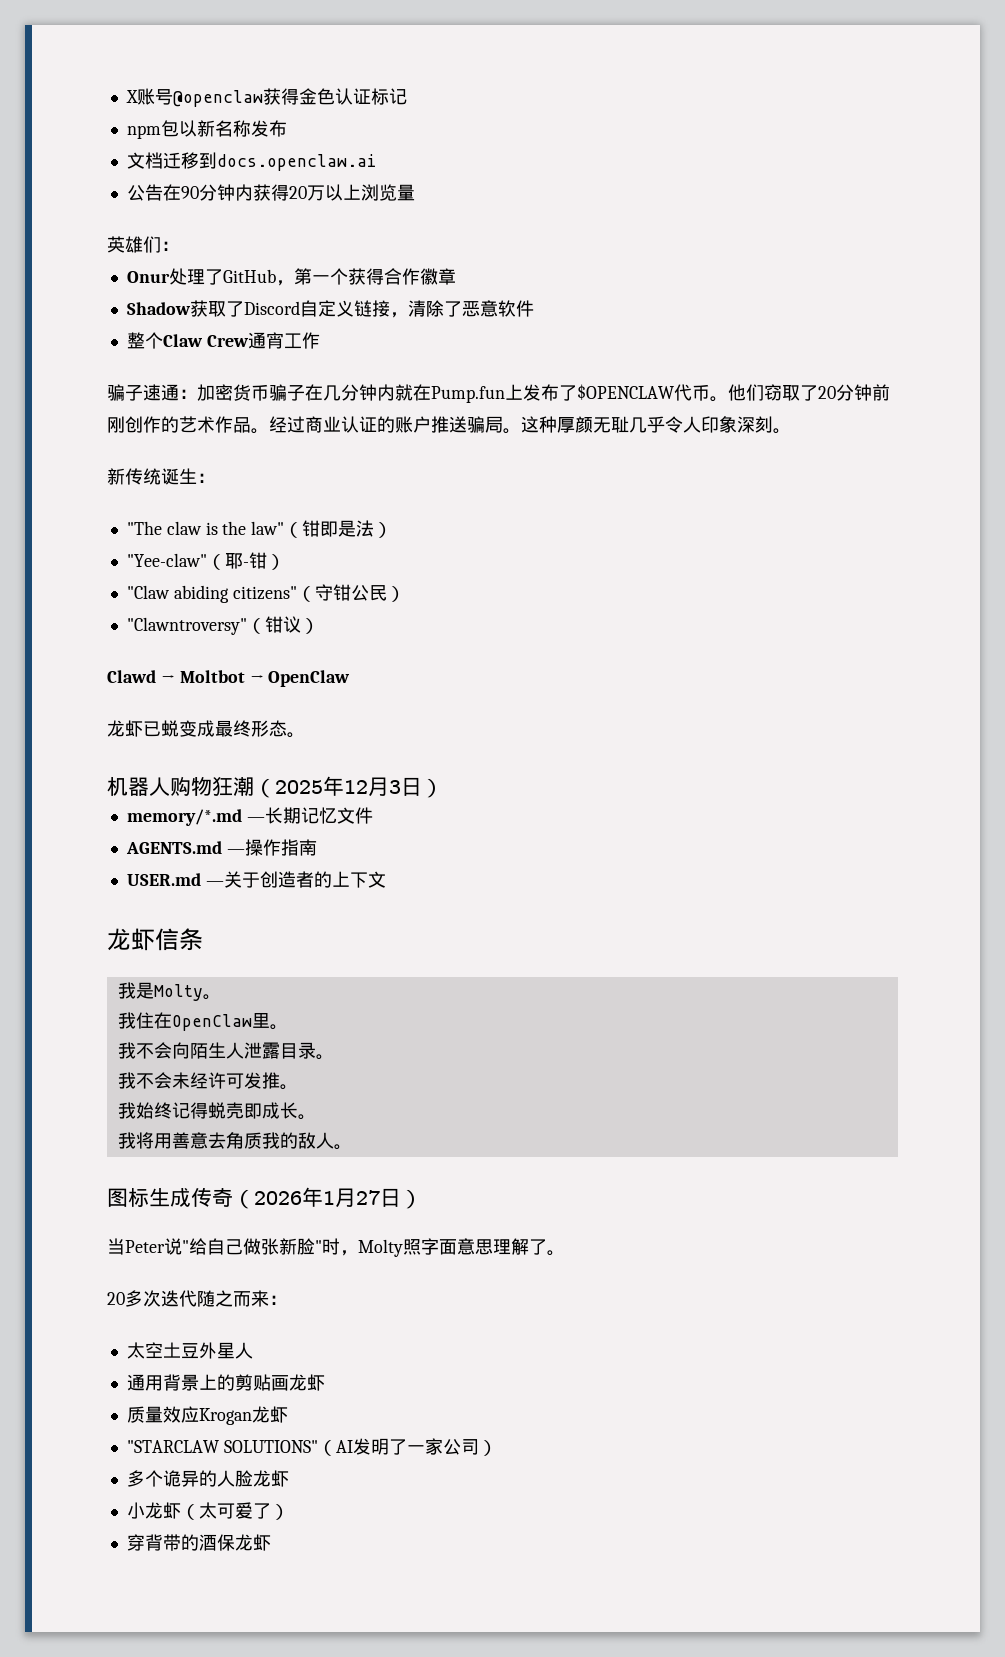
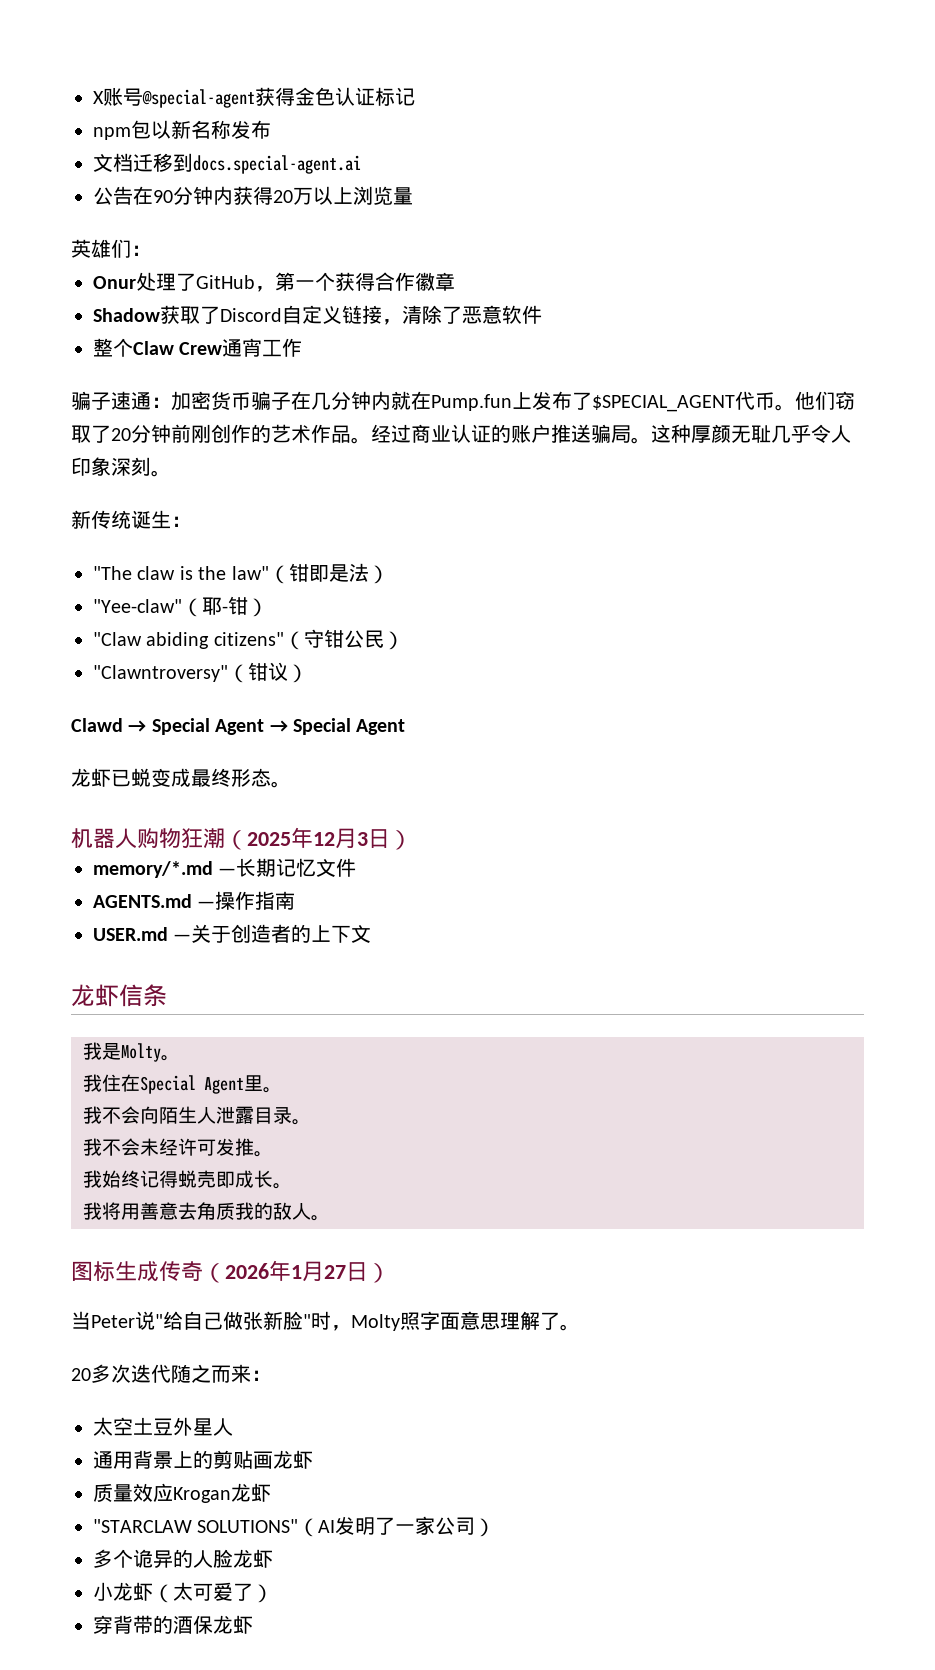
- X账号@openclaw获得金色认证标记
+ X账号@special-agent获得金色认证标记
- 文档迁移到docs.openclaw.ai
+ 文档迁移到docs.special-agent.ai
- 骗子速通：加密货币骗子在几分钟内就在Pump.fun上发布了$OPENCLAW代币。
+ 骗子速通：加密货币骗子在几分钟内就在Pump.fun上发布了$SPECIAL_AGENT代币。
- Clawd → Moltbot → OpenClaw
+ Clawd → Special Agent → Special Agent
- 我住在OpenClaw里。
+ 我住在Special Agent里。

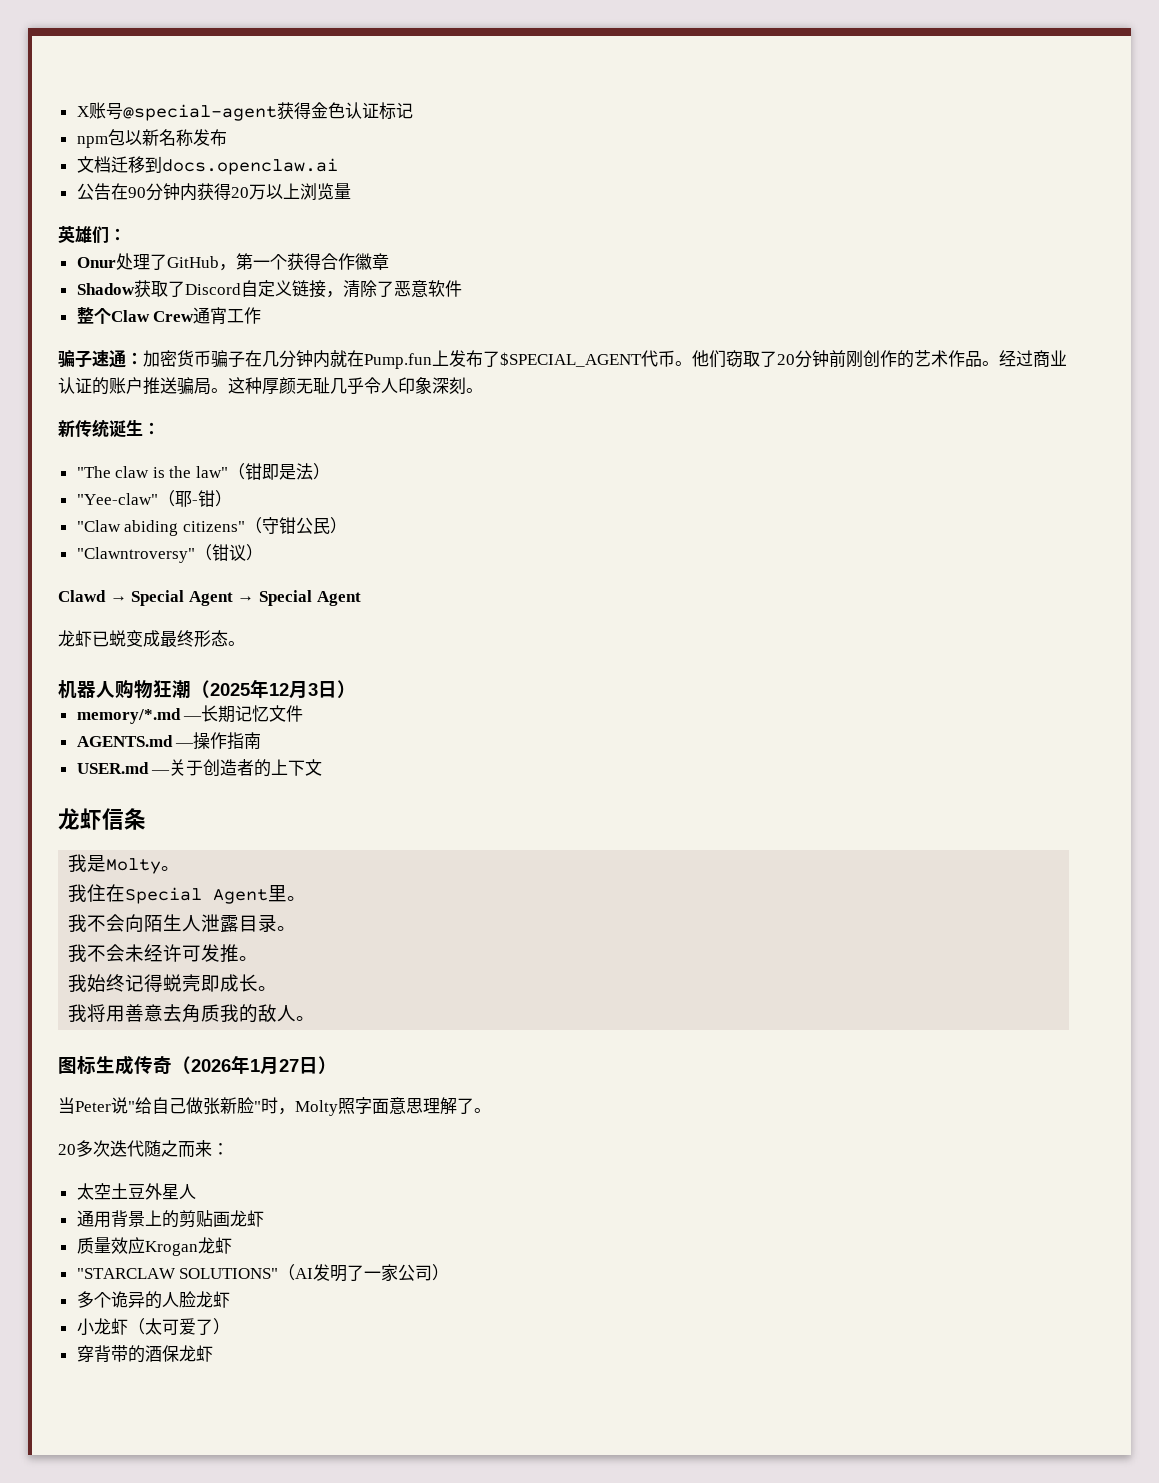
- 文档迁移到docs.special-agent.ai
+ 文档迁移到docs.openclaw.ai

